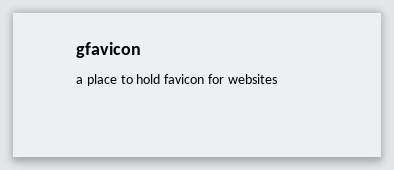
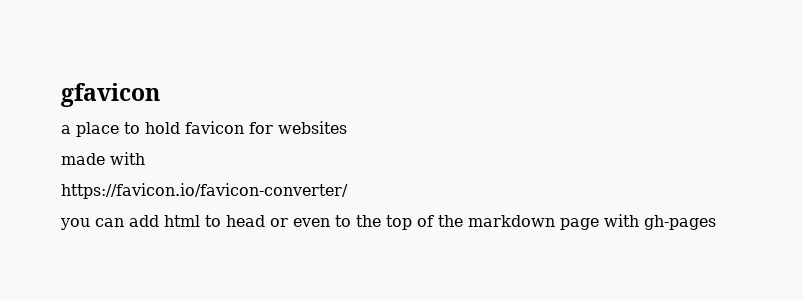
+ made with
+ https://favicon.io/favicon-converter/
+ you can add html to head or even to the top of the markdown page with gh-pages

